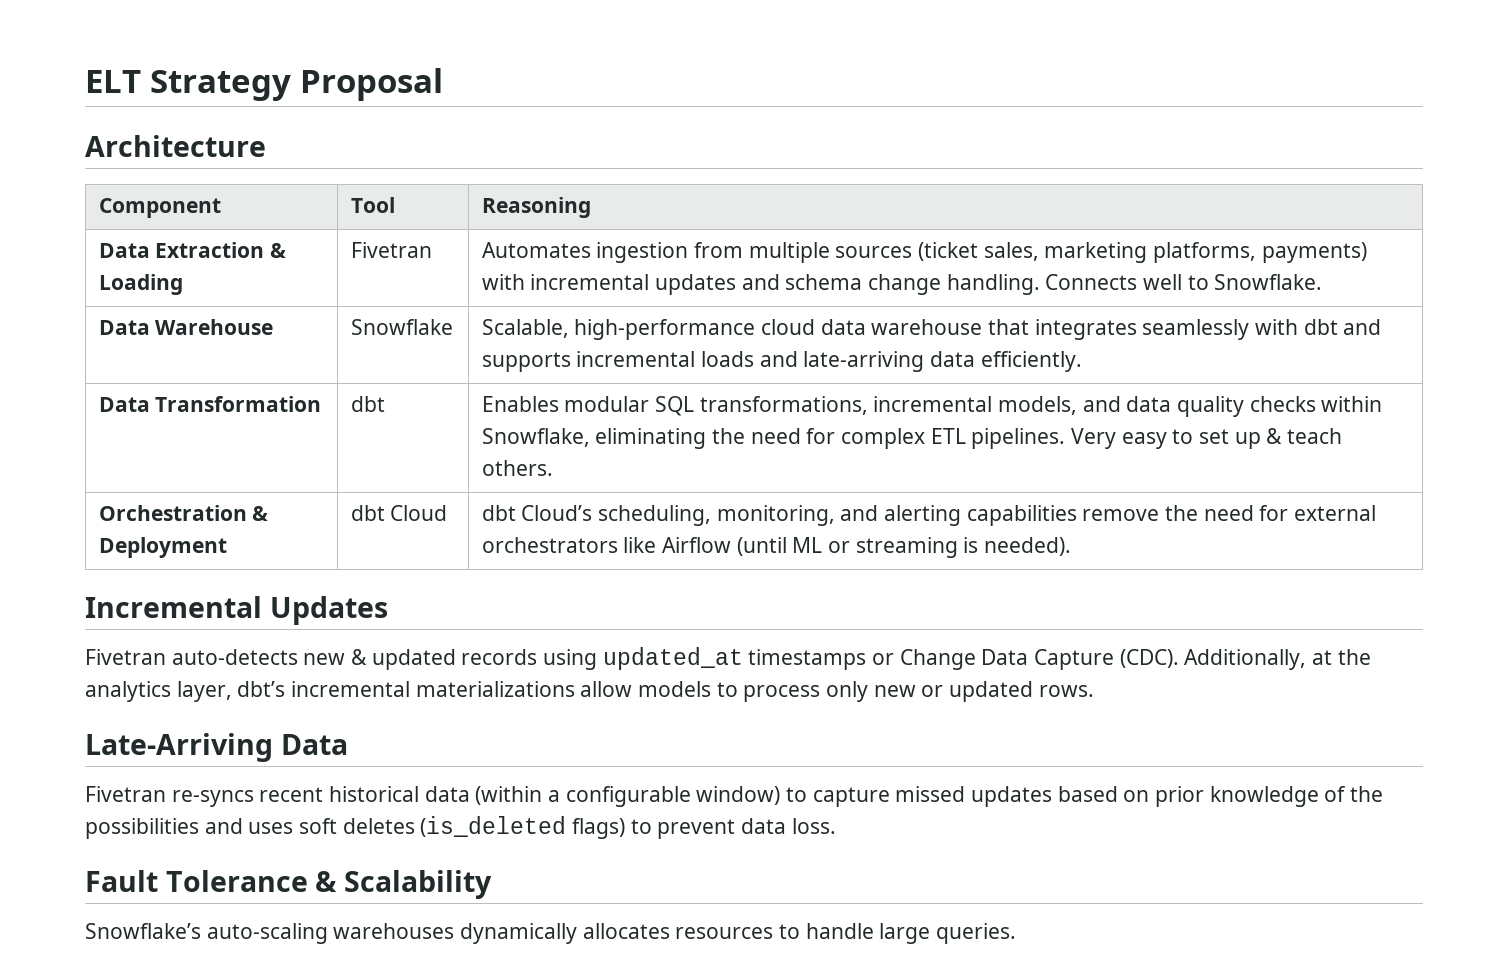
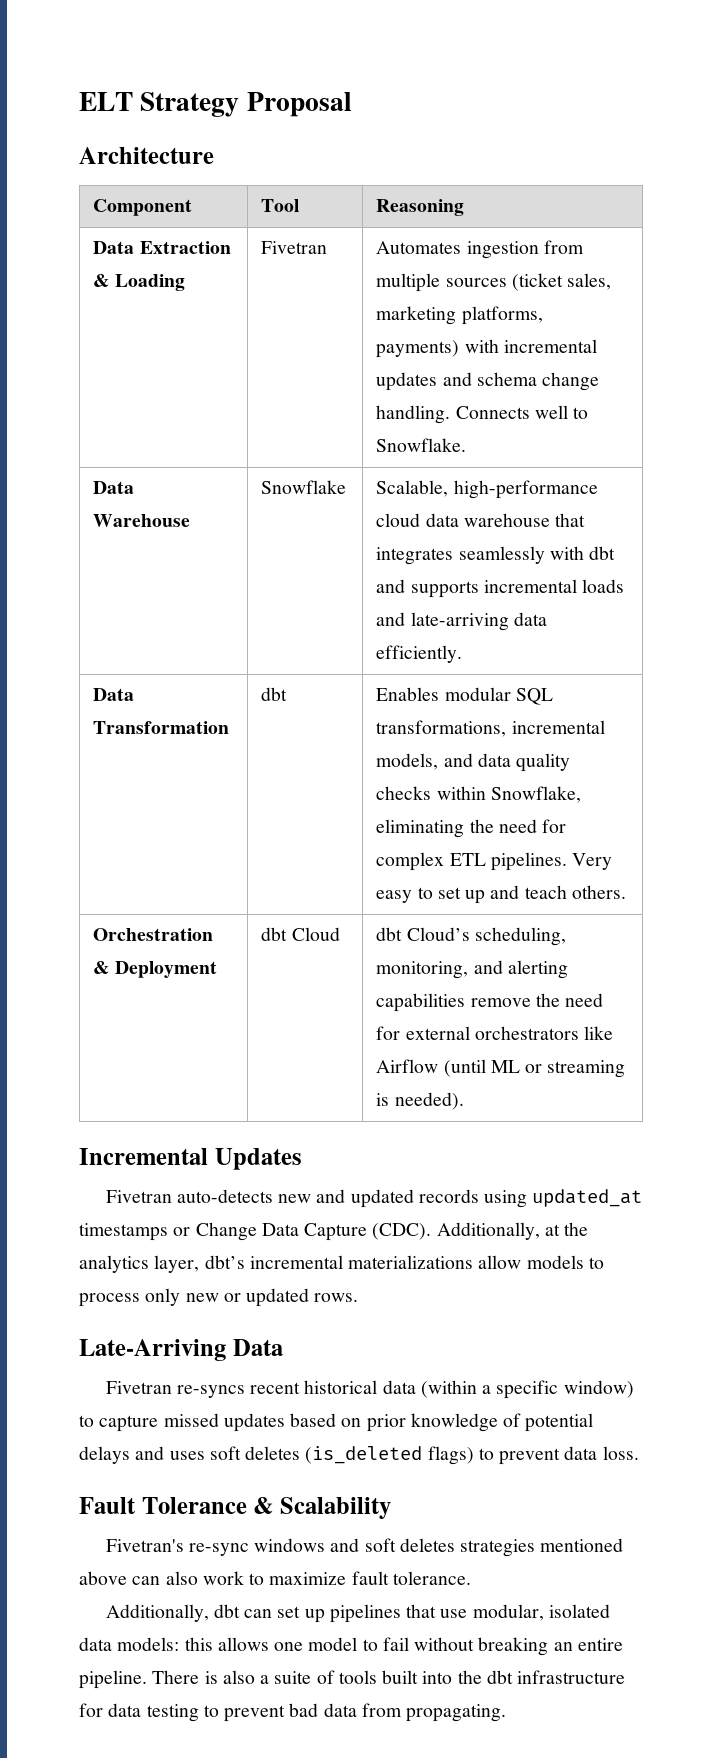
- Data Transformation | dbt | Enables modular SQL transformations, incremental models, and data quality checks within Snowflake, eliminating the need for complex ETL pipelines. Very easy to set up & teach others.
+ Data Transformation | dbt | Enables modular SQL transformations, incremental models, and data quality checks within Snowflake, eliminating the need for complex ETL pipelines. Very easy to set up and teach others.
- Fivetran auto-detects new & updated records using updated_at timestamps or Change Data Capture (CDC).
+ Fivetran auto-detects new and updated records using updated_at timestamps or Change Data Capture (CDC).
- Fivetran re-syncs recent historical data (within a configurable window) to capture missed updates based on prior knowledge of the possibilities and uses soft deletes (is_deleted flags) to prevent data loss.
+ Fivetran re-syncs recent historical data (within a specific window) to capture missed updates based on prior knowledge of potential delays and uses soft deletes (is_deleted flags) to prevent data loss.
- Snowflake’s auto-scaling warehouses dynamically allocates resources to handle large queries.
+ Fivetran's re-sync windows and soft deletes strategies mentioned above can also work to maximize fault tolerance.
+ Additionally, dbt can set up pipelines that use modular, isolated data models: this allows one model to fail without breaking an entire pipeline. There is also a suite of tools built into the dbt infrastructure for data testing to prevent bad data from propagating.

